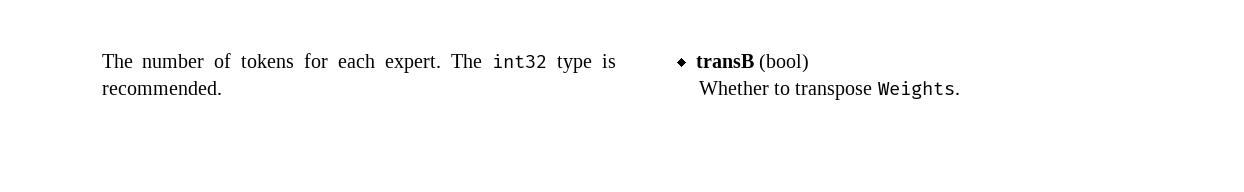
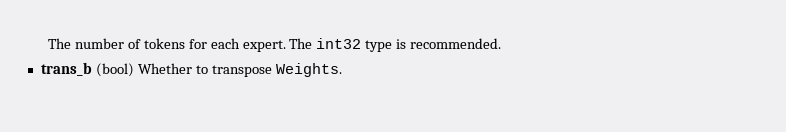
- transB (bool)
- Whether to transpose Weights.
+ trans_b (bool) Whether to transpose Weights.

